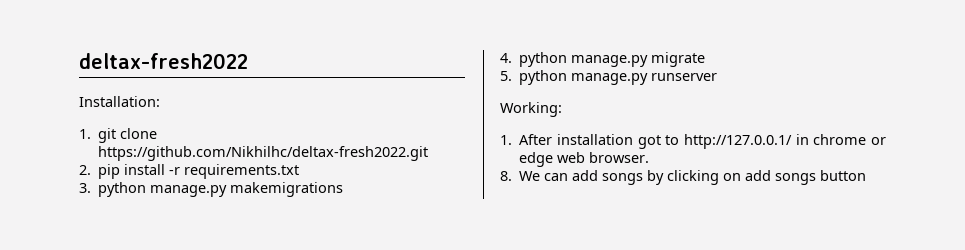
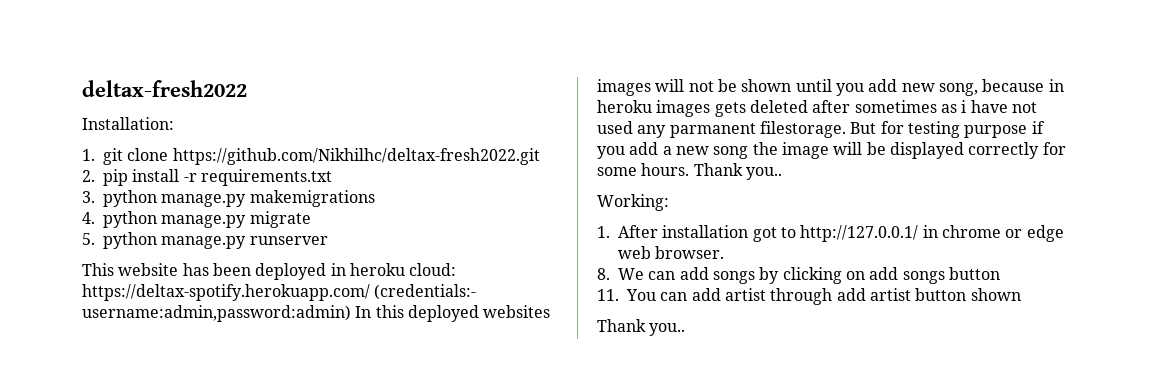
+ This website has been deployed in heroku cloud: https://deltax-spotify.herokuapp.com/ (credentials:- username:admin,password:admin) In this deployed websites images will not be shown until you add new song, because in heroku images gets deleted after sometimes as i have not used any parmanent filestorage. But for testing purpose if you add a new song the image will be displayed correctly for some hours. Thank you..
+ 11. You can add artist through add artist button shown
+ Thank you..

